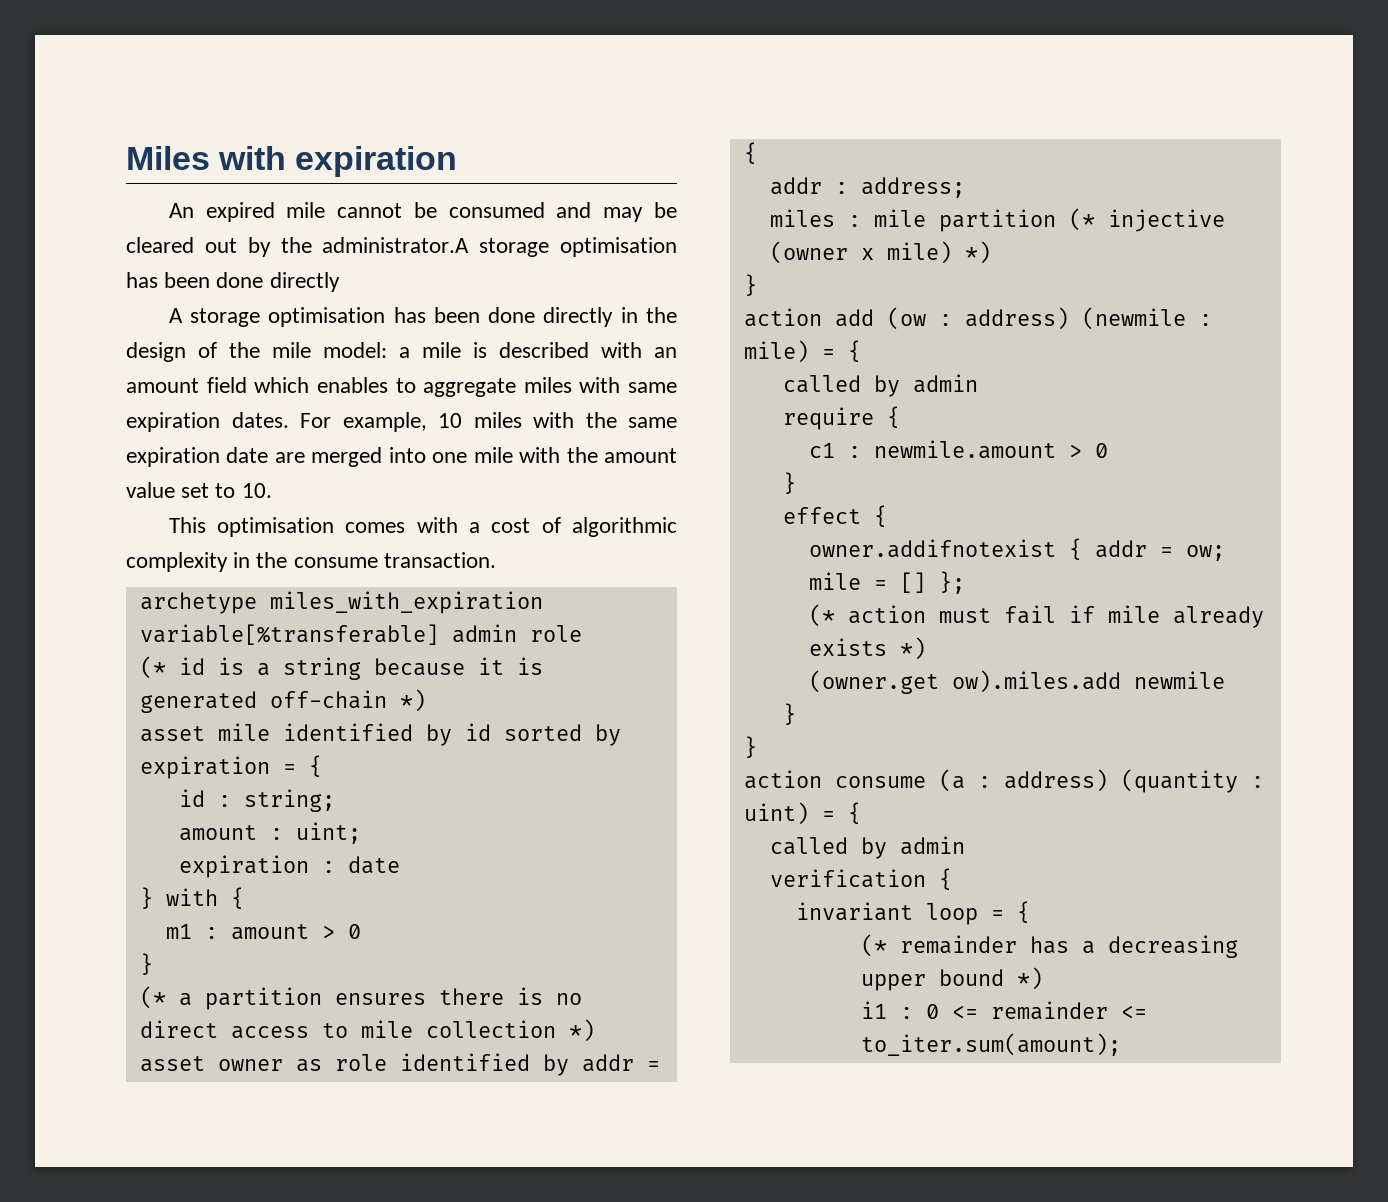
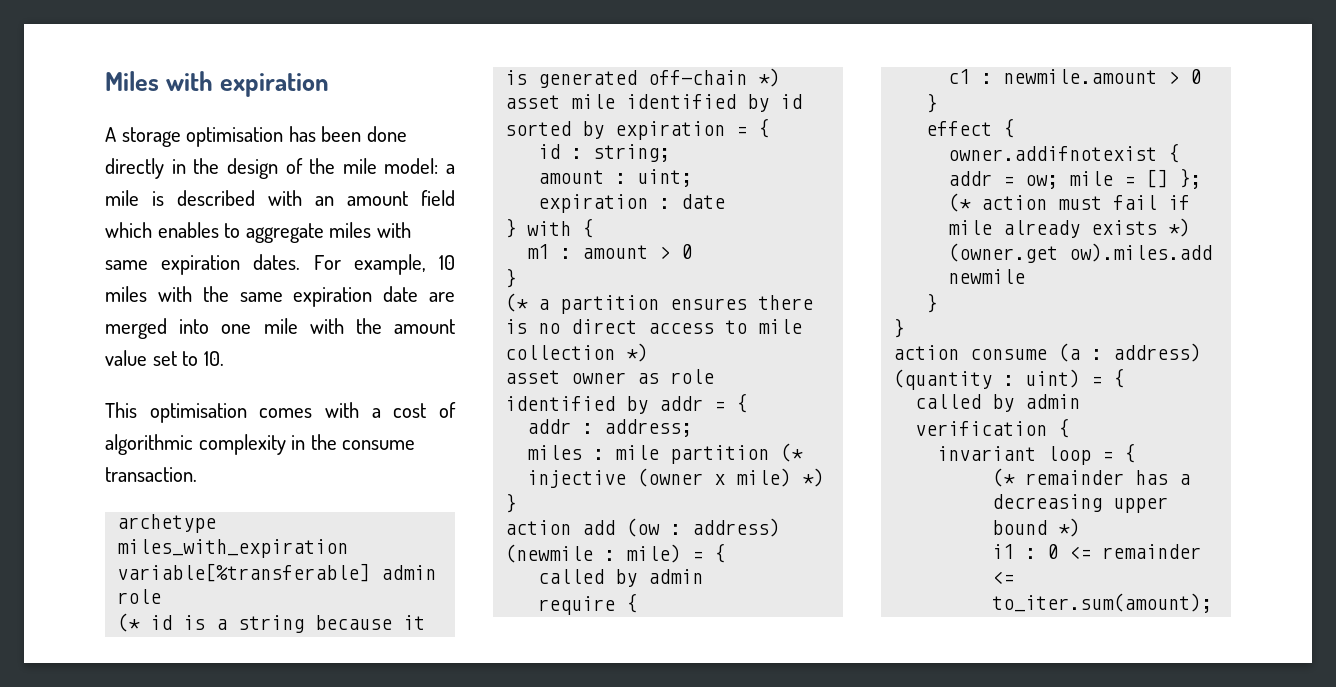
- An expired mile cannot be consumed and may be cleared out by the administrator.A storage optimisation has been done directly

